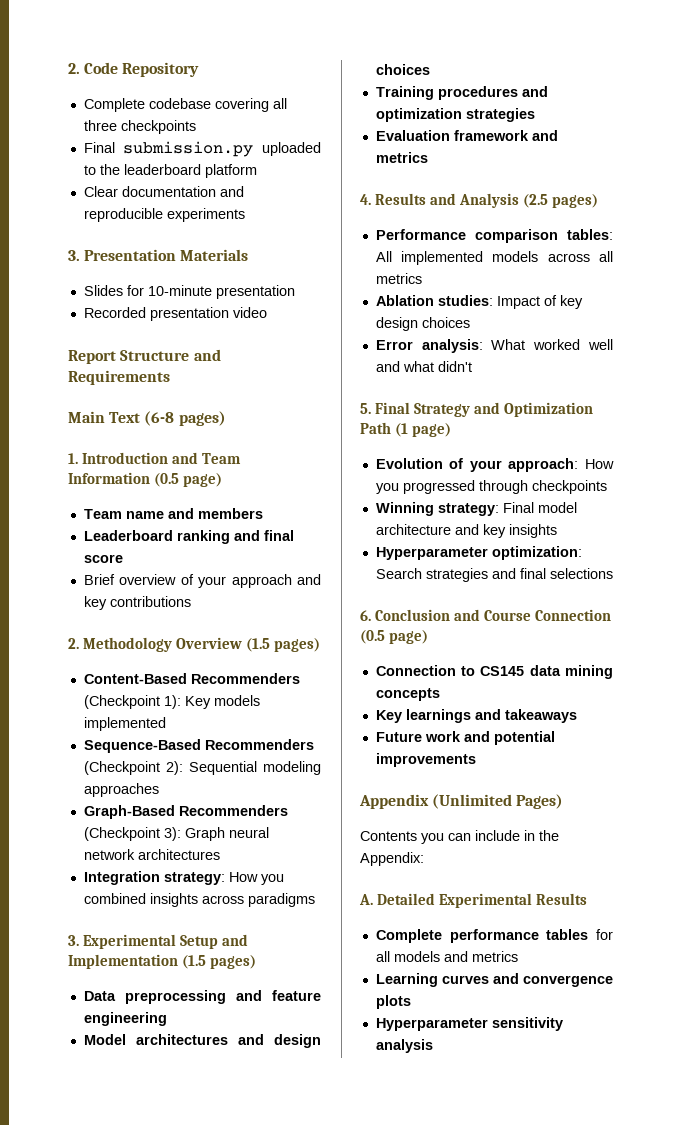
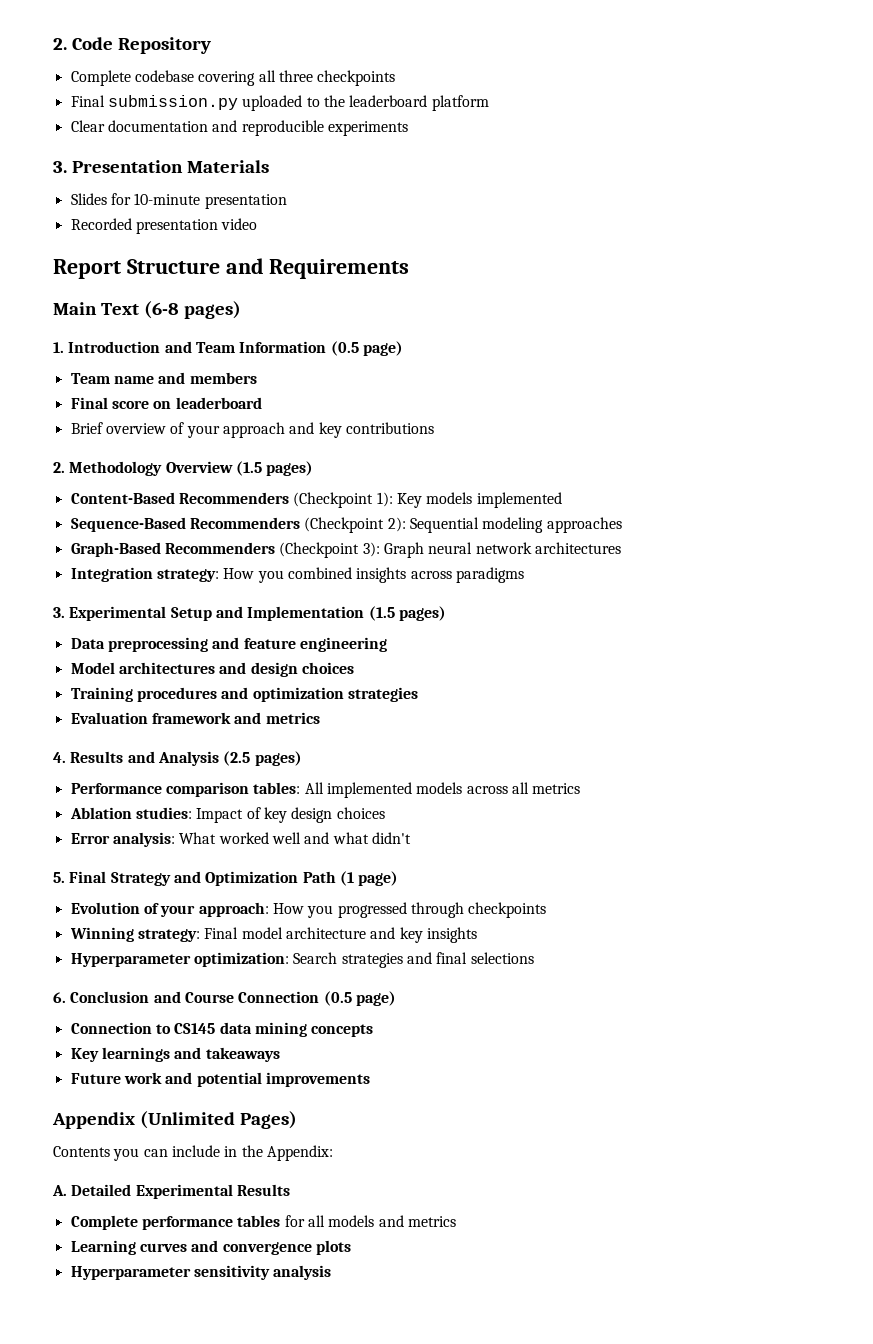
- Leaderboard ranking and final score
+ Final score on leaderboard

